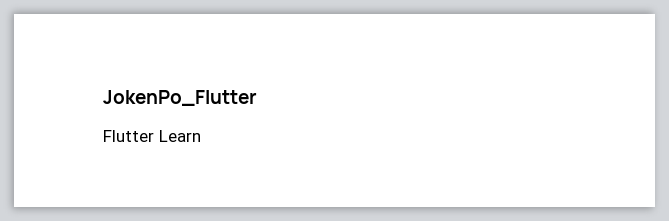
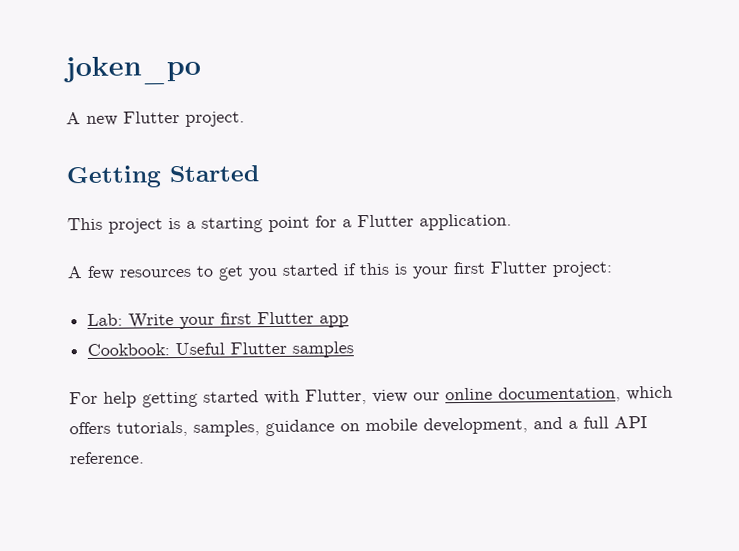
- JokenPo_Flutter
- Flutter Learn
+ joken_po
+ A new Flutter project.
+ Getting Started
+ This project is a starting point for a Flutter application.
+ A few resources to get you started if this is your first Flutter project:
+ Lab: Write your first Flutter app
+ Cookbook: Useful Flutter samples
+ For help getting started with Flutter, view our online documentation, which offers tutorials, samples, guidance on mobile development, and a full API reference.

